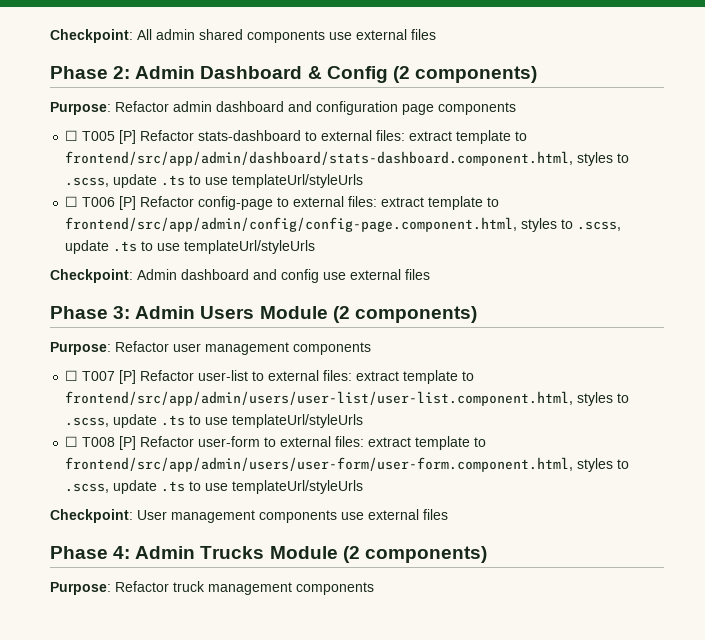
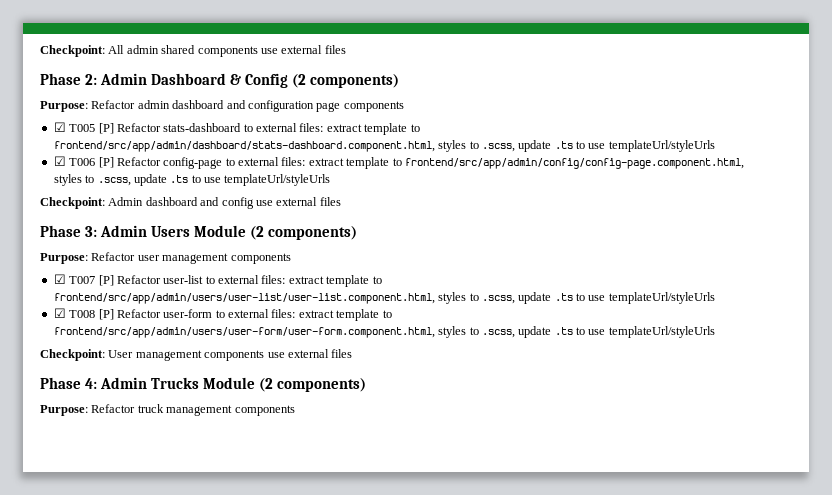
- ☐ T005 [P] Refactor stats-dashboard to external files: extract template to frontend/src/app/admin/dashboard/stats-dashboard.component.html, styles to .scss, update .ts to use templateUrl/styleUrls
+ ☑ T005 [P] Refactor stats-dashboard to external files: extract template to frontend/src/app/admin/dashboard/stats-dashboard.component.html, styles to .scss, update .ts to use templateUrl/styleUrls
- ☐ T006 [P] Refactor config-page to external files: extract template to frontend/src/app/admin/config/config-page.component.html, styles to .scss, update .ts to use templateUrl/styleUrls
+ ☑ T006 [P] Refactor config-page to external files: extract template to frontend/src/app/admin/config/config-page.component.html, styles to .scss, update .ts to use templateUrl/styleUrls
- ☐ T007 [P] Refactor user-list to external files: extract template to frontend/src/app/admin/users/user-list/user-list.component.html, styles to .scss, update .ts to use templateUrl/styleUrls
+ ☑ T007 [P] Refactor user-list to external files: extract template to frontend/src/app/admin/users/user-list/user-list.component.html, styles to .scss, update .ts to use templateUrl/styleUrls
- ☐ T008 [P] Refactor user-form to external files: extract template to frontend/src/app/admin/users/user-form/user-form.component.html, styles to .scss, update .ts to use templateUrl/styleUrls
+ ☑ T008 [P] Refactor user-form to external files: extract template to frontend/src/app/admin/users/user-form/user-form.component.html, styles to .scss, update .ts to use templateUrl/styleUrls

